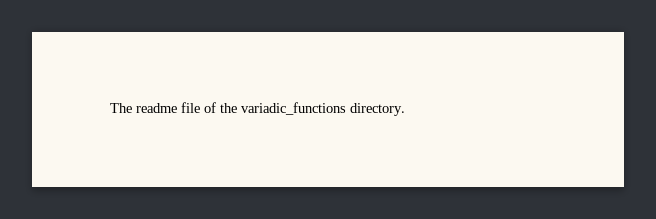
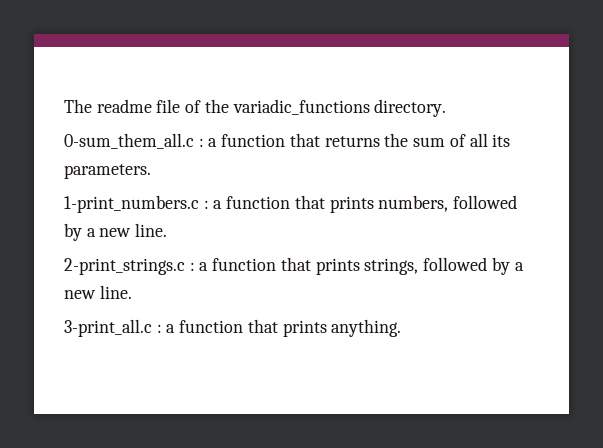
+ 0-sum_them_all.c : a function that returns the sum of all its parameters.
+ 1-print_numbers.c : a function that prints numbers, followed by a new line.
+ 2-print_strings.c : a function that prints strings, followed by a new line.
+ 3-print_all.c : a function that prints anything.

